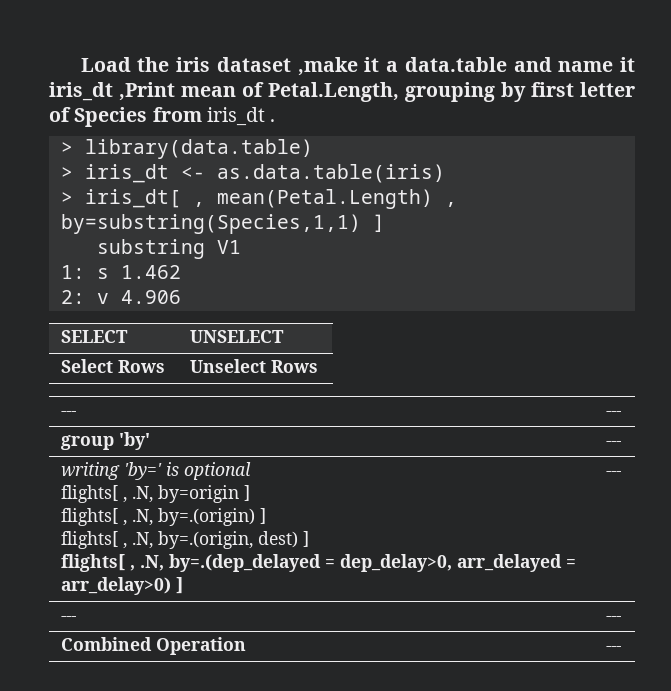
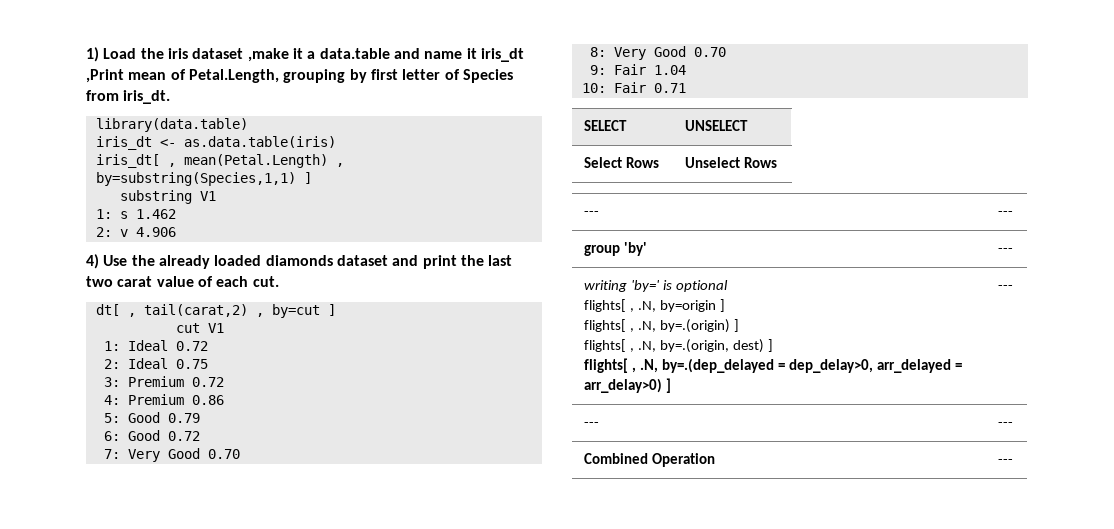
- Load the iris dataset ,make it a data.table and name it iris_dt ,Print mean of Petal.Length, grouping by first letter of Species from iris_dt .
- > library(data.table)
+ 1) Load the iris dataset ,make it a data.table and name it iris_dt ,Print mean of Petal.Length, grouping by first letter of Species from iris_dt.
+ library(data.table)
- > iris_dt <- as.data.table(iris)
+ iris_dt <- as.data.table(iris)
- > iris_dt[ , mean(Petal.Length) , by=substring(Species,1,1) ]
+ iris_dt[ , mean(Petal.Length) , by=substring(Species,1,1) ]
+ 4) Use the already loaded diamonds dataset and print the last two carat value of each cut.
+ dt[ , tail(carat,2) , by=cut ]
+ cut V1
+ 1: Ideal 0.72
+ 2: Ideal 0.75
+ 3: Premium 0.72
+ 4: Premium 0.86
+ 5: Good 0.79
+ 6: Good 0.72
+ 7: Very Good 0.70
+ 8: Very Good 0.70
+ 9: Fair 1.04
+ 10: Fair 0.71

